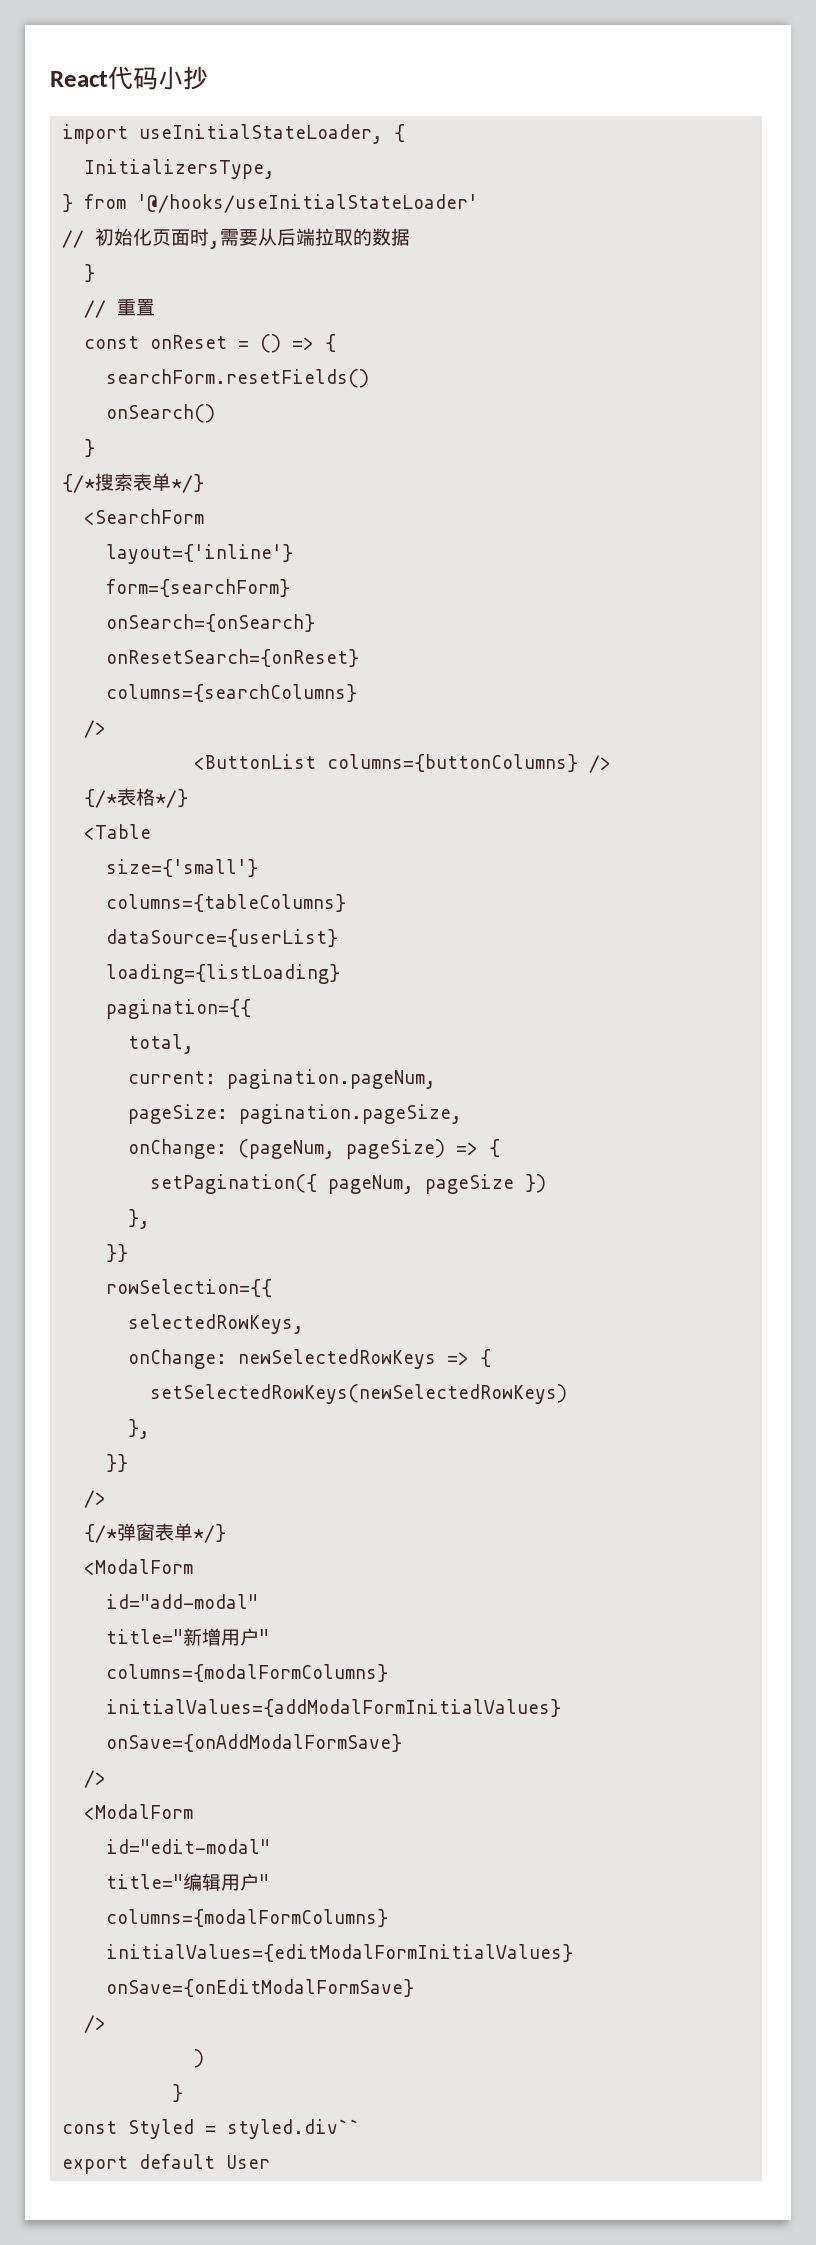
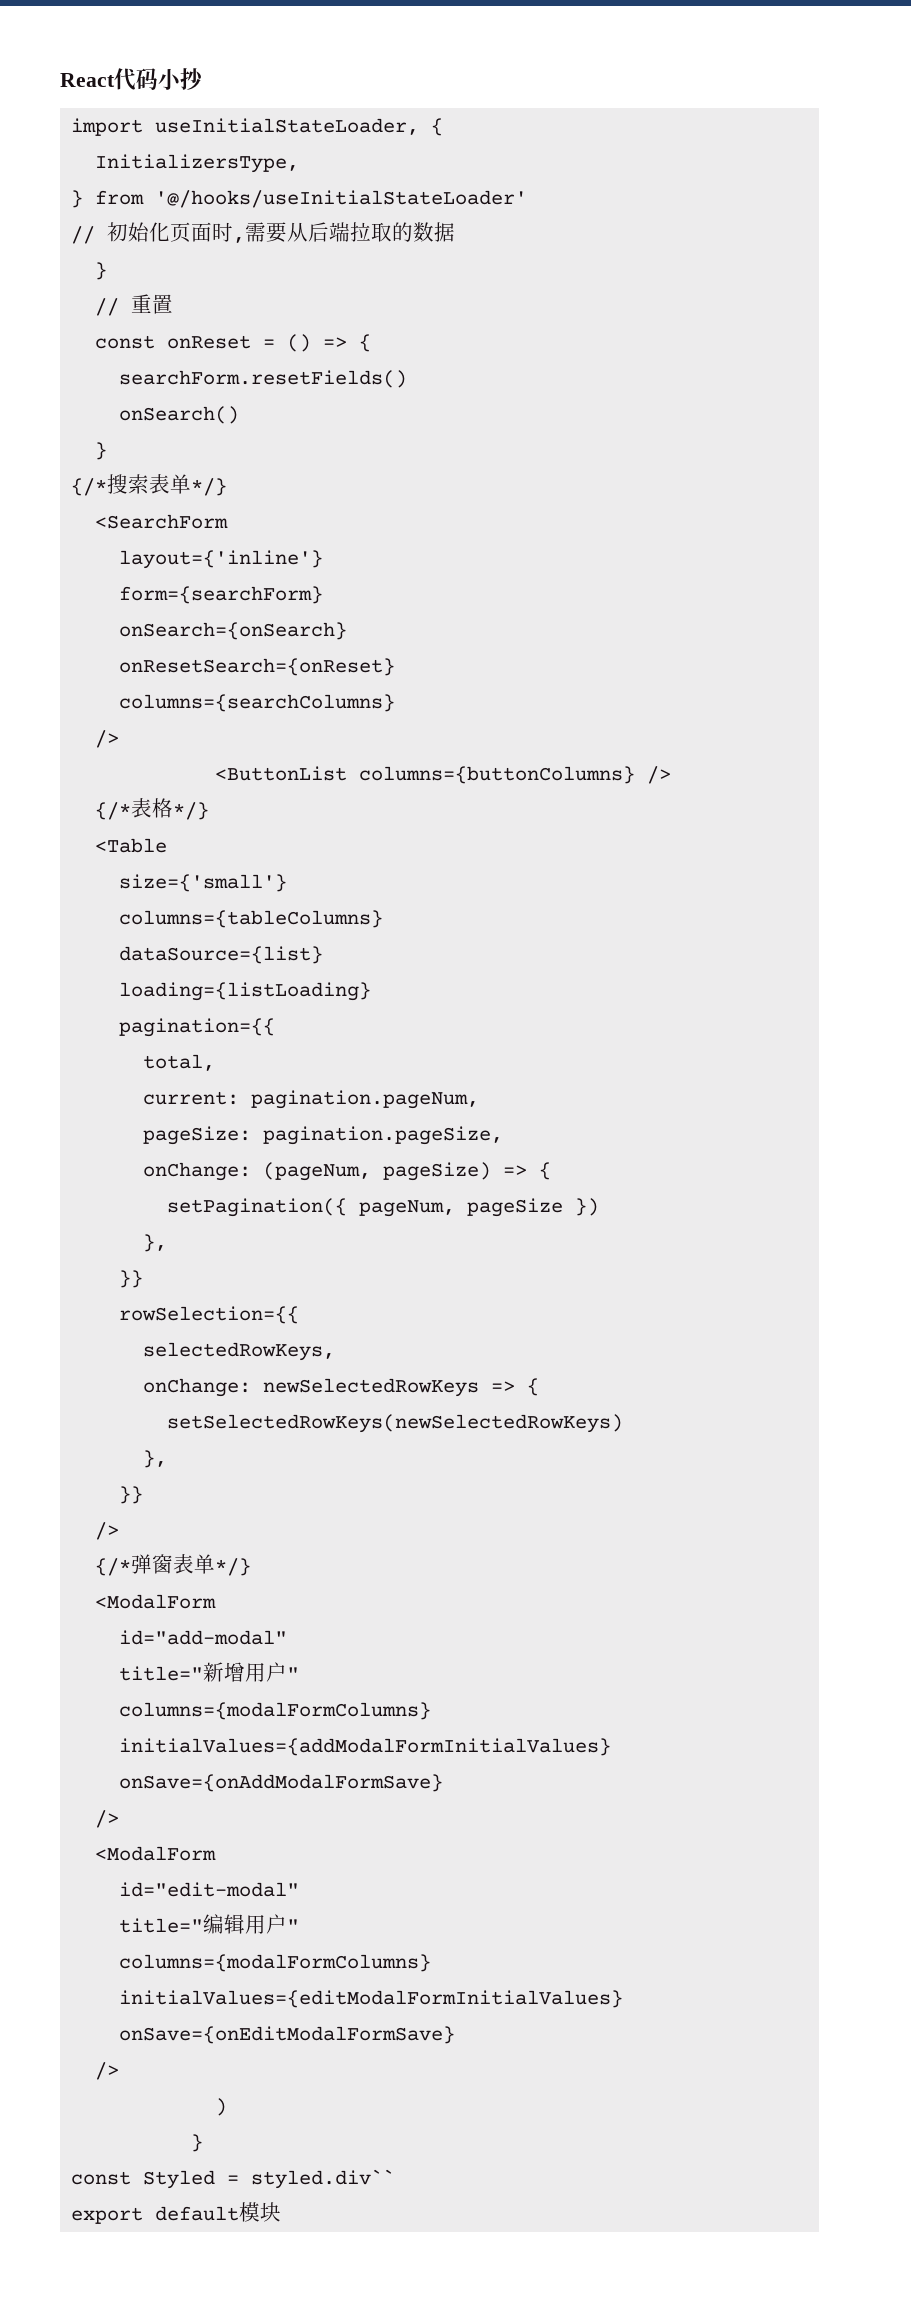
- dataSource={userList}
+ dataSource={list}
- export default User
+ export default模块

